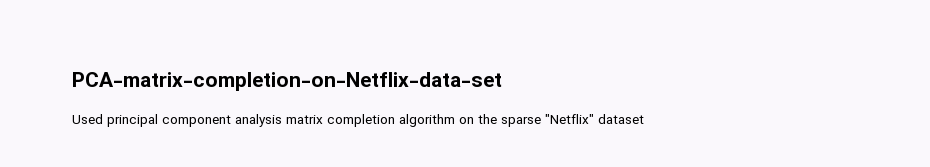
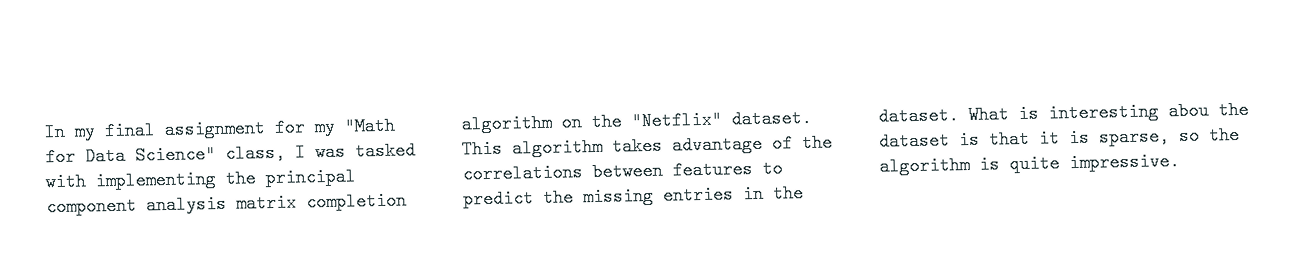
- PCA-matrix-completion-on-Netflix-data-set
- Used principal component analysis matrix completion algorithm on the sparse "Netflix" dataset
+ In my final assignment for my "Math for Data Science" class, I was tasked with implementing the principal component analysis matrix completion algorithm on the "Netflix" dataset. This algorithm takes advantage of the correlations between features to predict the missing entries in the dataset. What is interesting abou the dataset is that it is sparse, so the algorithm is quite impressive.

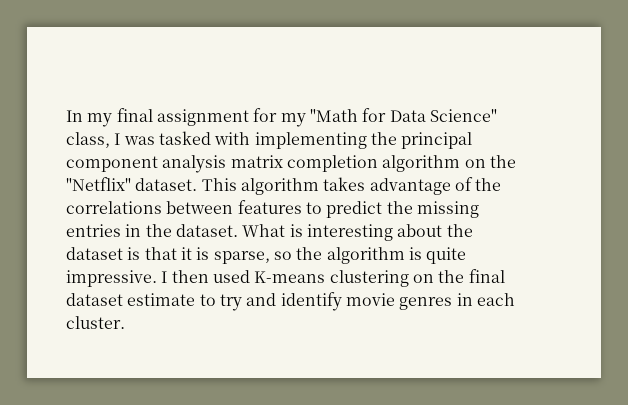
- What is interesting abou the dataset is that it is sparse, so the algorithm is quite impressive.
+ What is interesting about the dataset is that it is sparse, so the algorithm is quite impressive.
+ I then used K-means clustering on the final dataset estimate to try and identify movie genres in each cluster.

